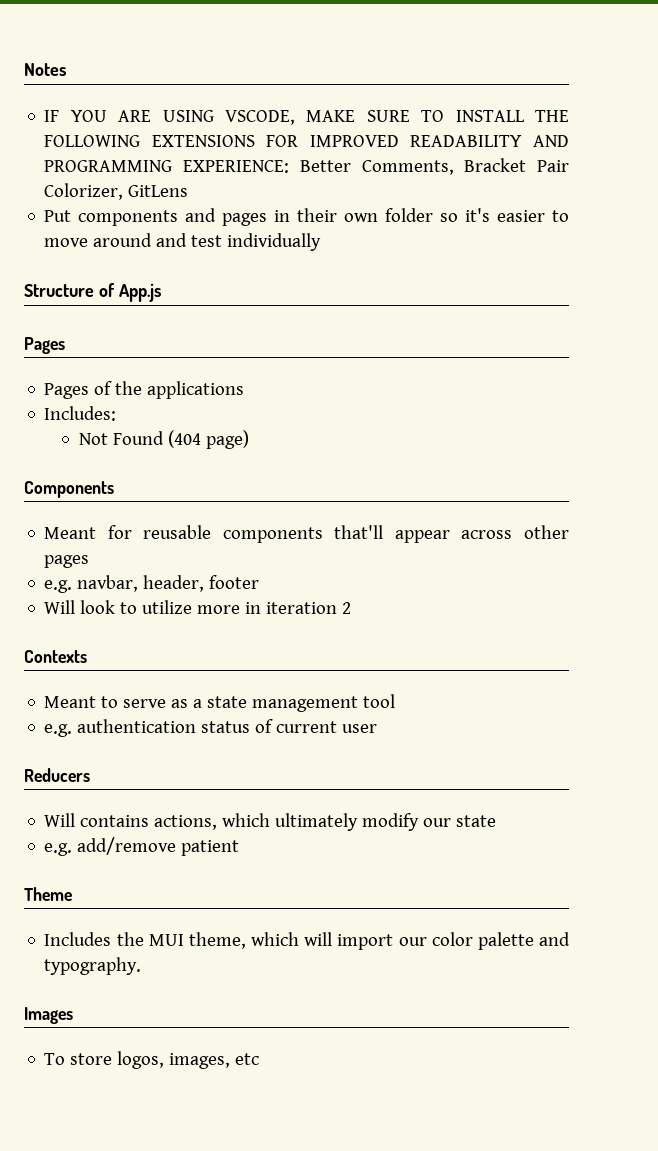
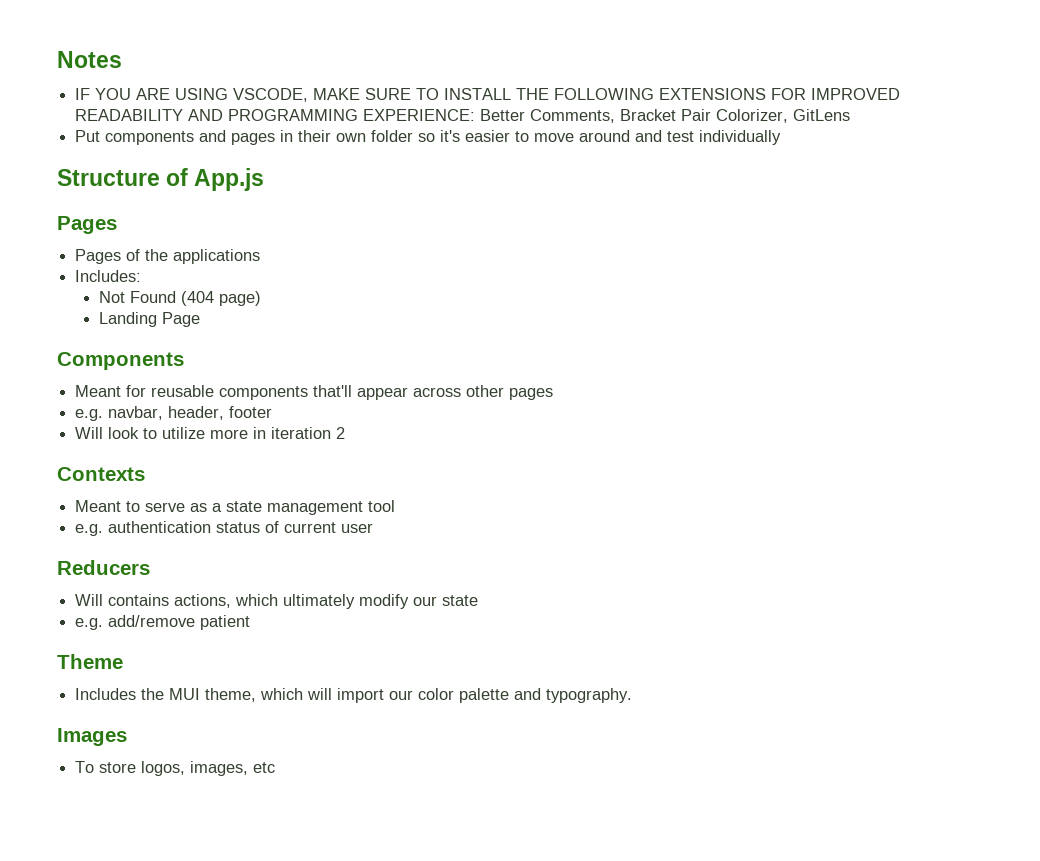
+ Landing Page

